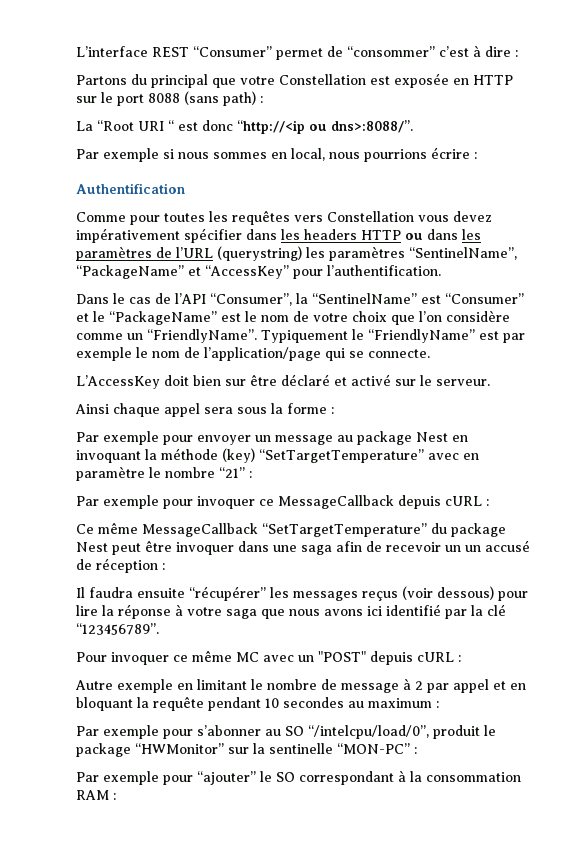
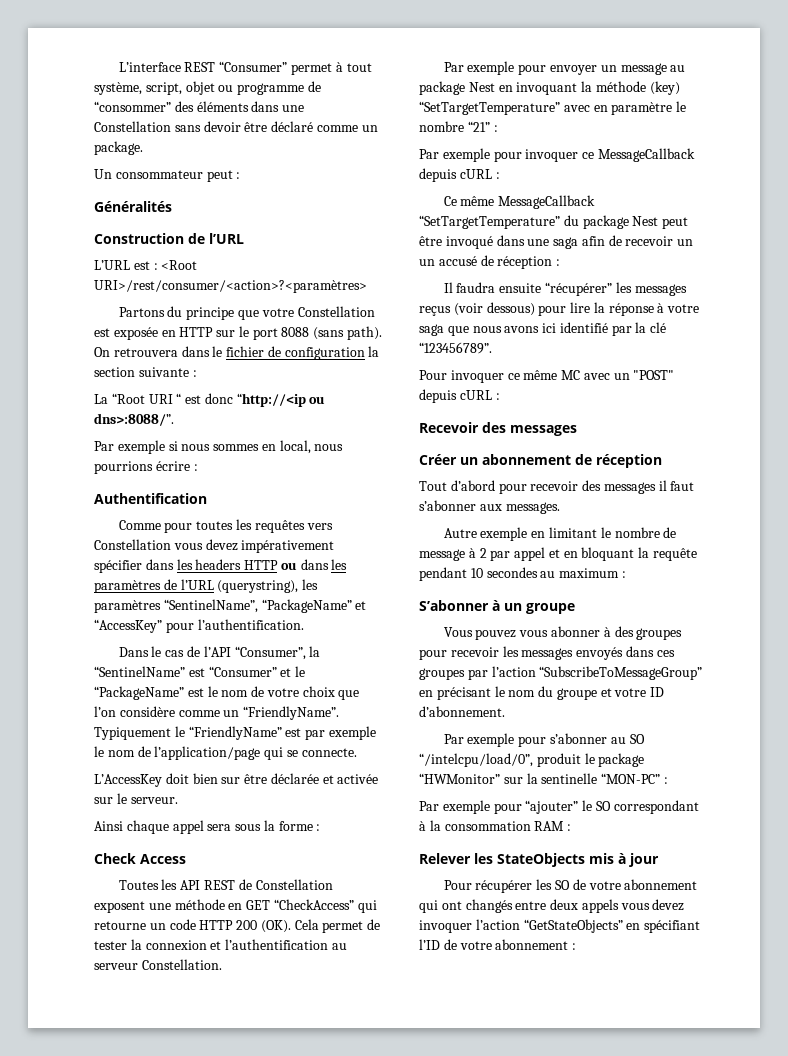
- L’interface REST “Consumer” permet de “consommer” c’est à dire :
+ L’interface REST “Consumer” permet à tout système, script, objet ou programme de “consommer” des éléments dans une Constellation sans devoir être déclaré comme un package.
+ Un consommateur peut :
+ Généralités
+ Construction de l’URL
+ L’URL est : <Root URI>/rest/consumer/<action>?<paramètres>
- Partons du principal que votre Constellation est exposée en HTTP sur le port 8088 (sans path) :
+ Partons du principe que votre Constellation est exposée en HTTP sur le port 8088 (sans path). On retrouvera dans le fichier de configuration la section suivante :
- Comme pour toutes les requêtes vers Constellation vous devez impérativement spécifier dans les headers HTTP ou dans les paramètres de l’URL (querystring) les paramètres “SentinelName”, “PackageName” et “AccessKey” pour l’authentification.
+ Comme pour toutes les requêtes vers Constellation vous devez impérativement spécifier dans les headers HTTP ou dans les paramètres de l’URL (querystring), les paramètres “SentinelName”, “PackageName” et “AccessKey” pour l’authentification.
- L’AccessKey doit bien sur être déclaré et activé sur le serveur.
+ L’AccessKey doit bien sur être déclarée et activée sur le serveur.
+ Check Access
+ Toutes les API REST de Constellation exposent une méthode en GET “CheckAccess” qui retourne un code HTTP 200 (OK). Cela permet de tester la connexion et l’authentification au serveur Constellation.
- Ce même MessageCallback “SetTargetTemperature” du package Nest peut être invoquer dans une saga afin de recevoir un un accusé de réception :
+ Ce même MessageCallback “SetTargetTemperature” du package Nest peut être invoqué dans une saga afin de recevoir un un accusé de réception :
+ Recevoir des messages
+ Créer un abonnement de réception
+ Tout d’abord pour recevoir des messages il faut s’abonner aux messages.
+ S’abonner à un groupe
+ Vous pouvez vous abonner à des groupes pour recevoir les messages envoyés dans ces groupes par l’action “SubscribeToMessageGroup” en précisant le nom du groupe et votre ID d’abonnement.
+ Relever les StateObjects mis à jour
+ Pour récupérer les SO de votre abonnement qui ont changés entre deux appels vous devez invoquer l’action “GetStateObjects” en spécifiant l’ID de votre abonnement :

